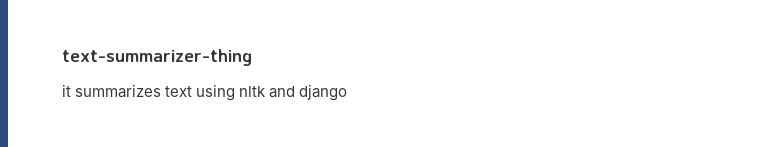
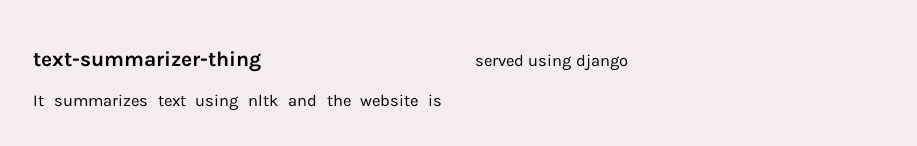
- it summarizes text using nltk and django
+ It summarizes text using nltk and the website is served using django

